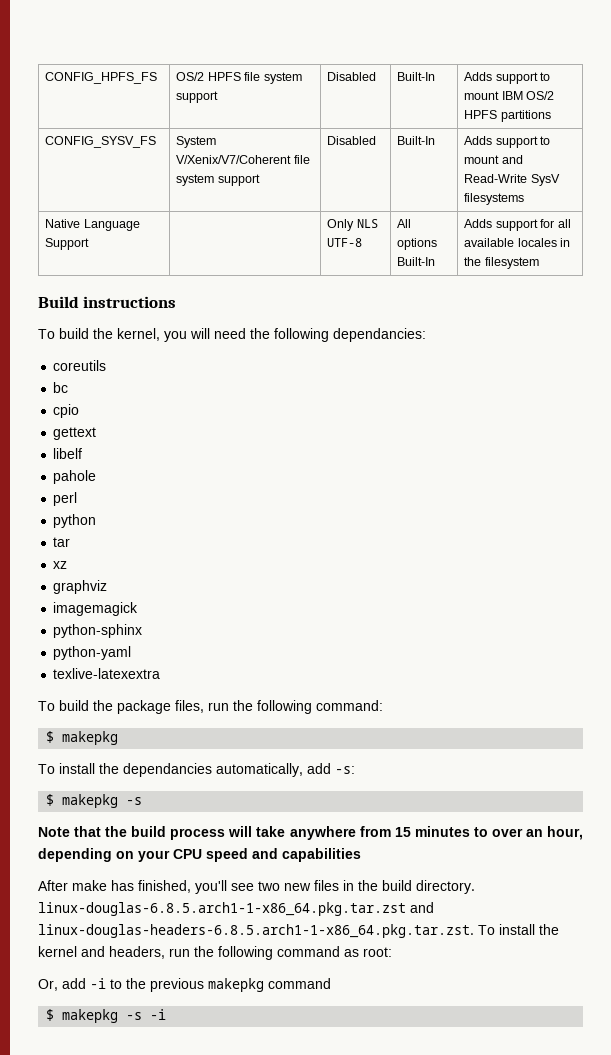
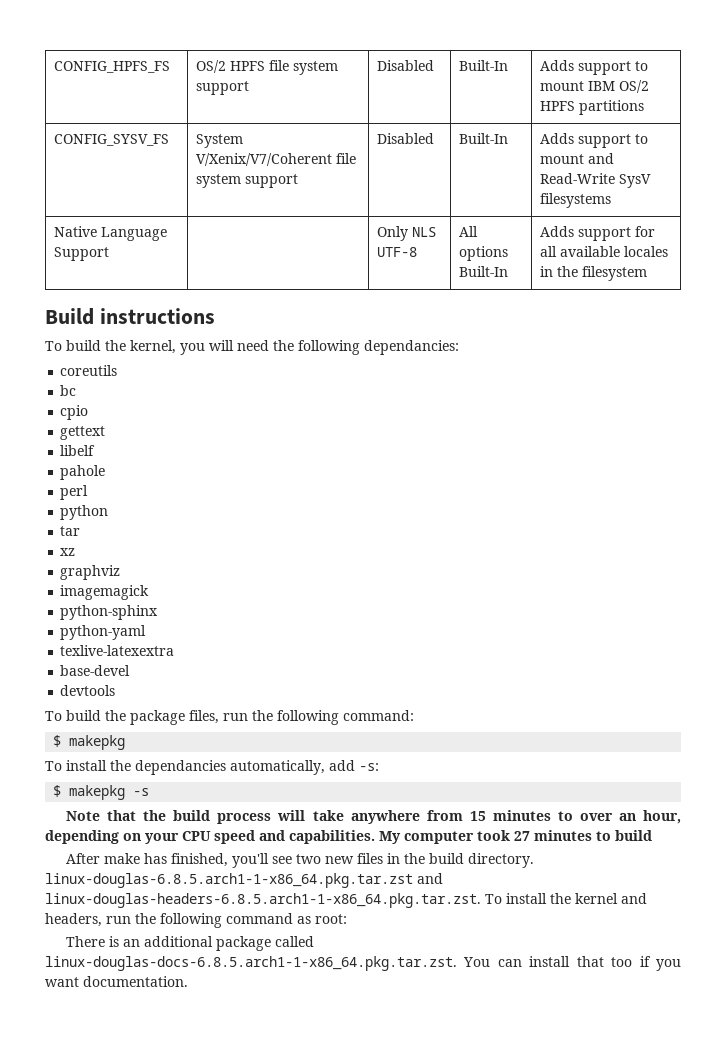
+ base-devel
+ devtools
- Note that the build process will take anywhere from 15 minutes to over an hour, depending on your CPU speed and capabilities
+ Note that the build process will take anywhere from 15 minutes to over an hour, depending on your CPU speed and capabilities. My computer took 27 minutes to build
- Or, add -i to the previous makepkg command
- $ makepkg -s -i
+ There is an additional package called linux-douglas-docs-6.8.5.arch1-1-x86_64.pkg.tar.zst. You can install that too if you want documentation.

